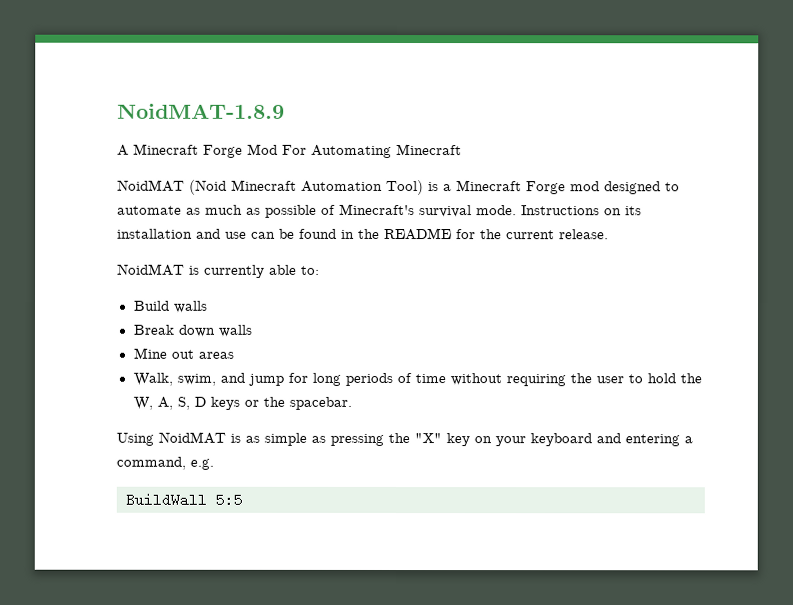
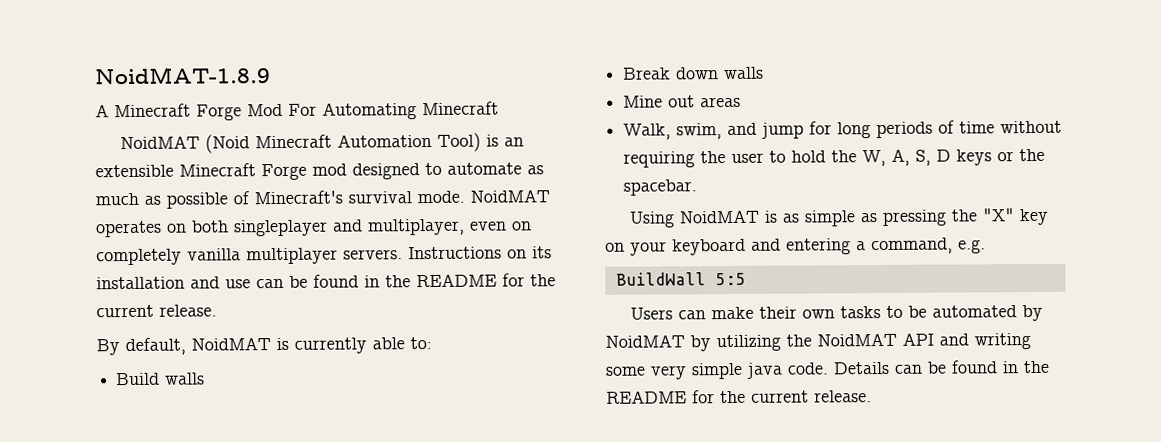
- NoidMAT (Noid Minecraft Automation Tool) is a Minecraft Forge mod designed to automate as much as possible of Minecraft's survival mode.
+ NoidMAT (Noid Minecraft Automation Tool) is an extensible Minecraft Forge mod designed to automate as much as possible of Minecraft's survival mode.
+ NoidMAT operates on both singleplayer and multiplayer, even on completely vanilla multiplayer servers.
- NoidMAT is currently able to:
+ By default, NoidMAT is currently able to:
+ Users can make their own tasks to be automated by NoidMAT by utilizing the NoidMAT API and writing some very simple java code. Details can be found in the README for the current release.

